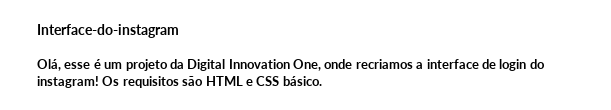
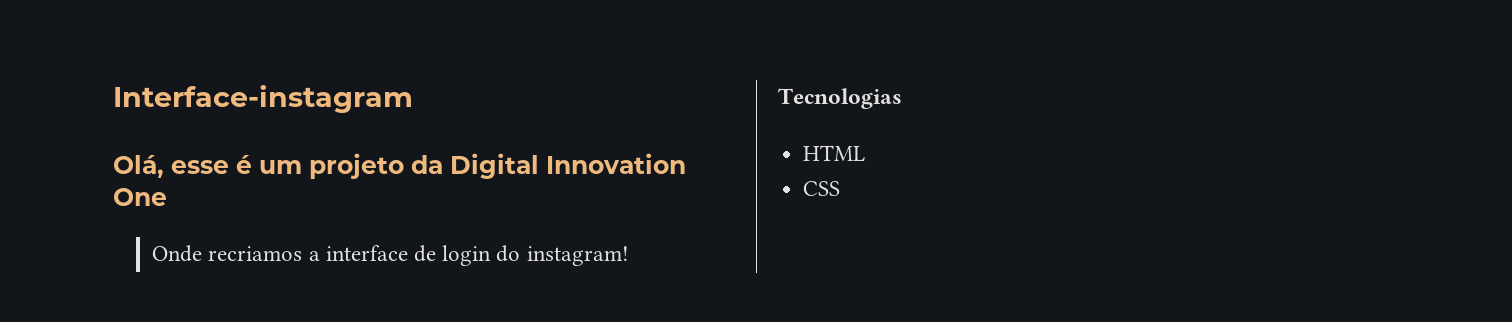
- Interface-do-instagram
+ Interface-instagram
- Olá, esse é um projeto da Digital Innovation One, onde recriamos a interface de login do instagram! Os requisitos são HTML e CSS básico.
+ Olá, esse é um projeto da Digital Innovation One
+ Onde recriamos a interface de login do instagram!
+ Tecnologias
+ HTML
+ CSS

